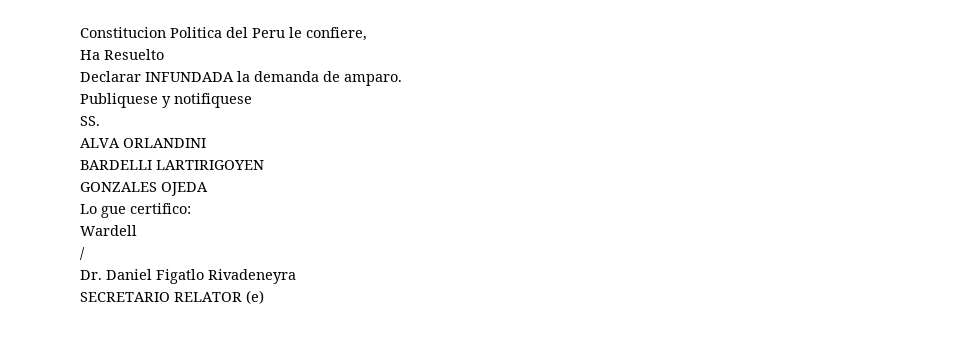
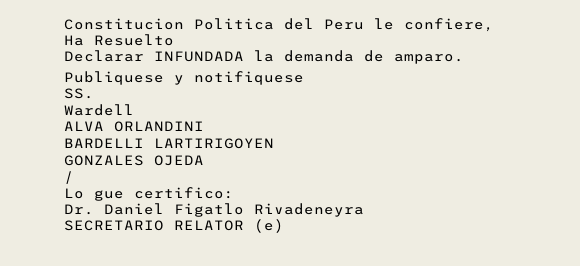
+ Wardell
+ /
- Wardell
- /

